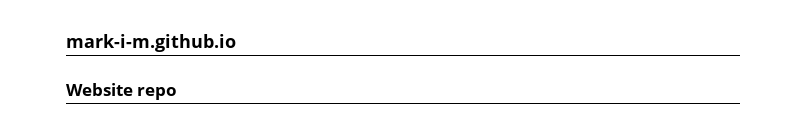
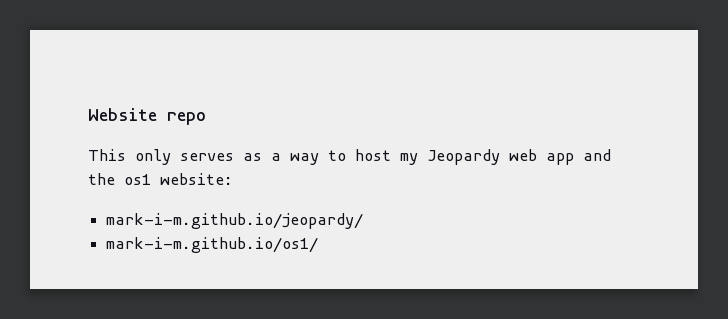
- mark-i-m.github.io
+ This only serves as a way to host my Jeopardy web app and the os1 website:
+ mark-i-m.github.io/jeopardy/
+ mark-i-m.github.io/os1/

